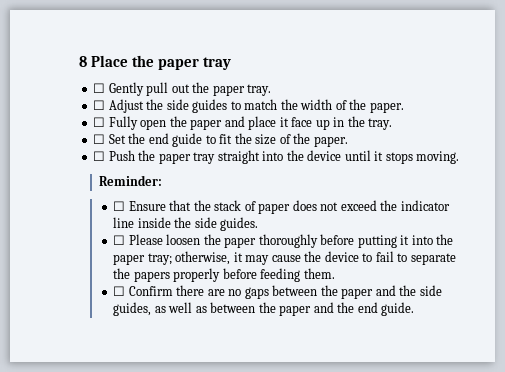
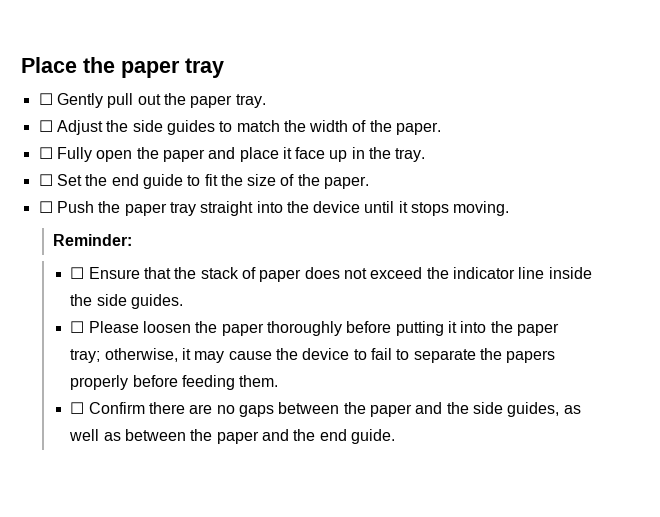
- 8 Place the paper tray
+ Place the paper tray

